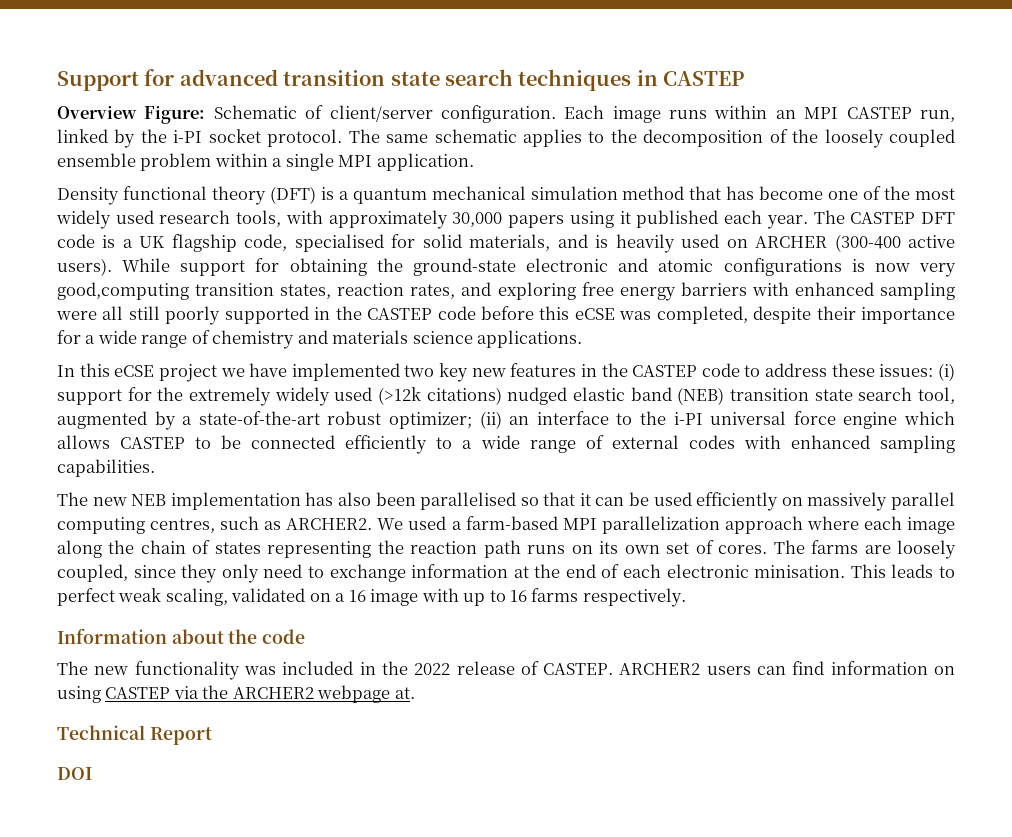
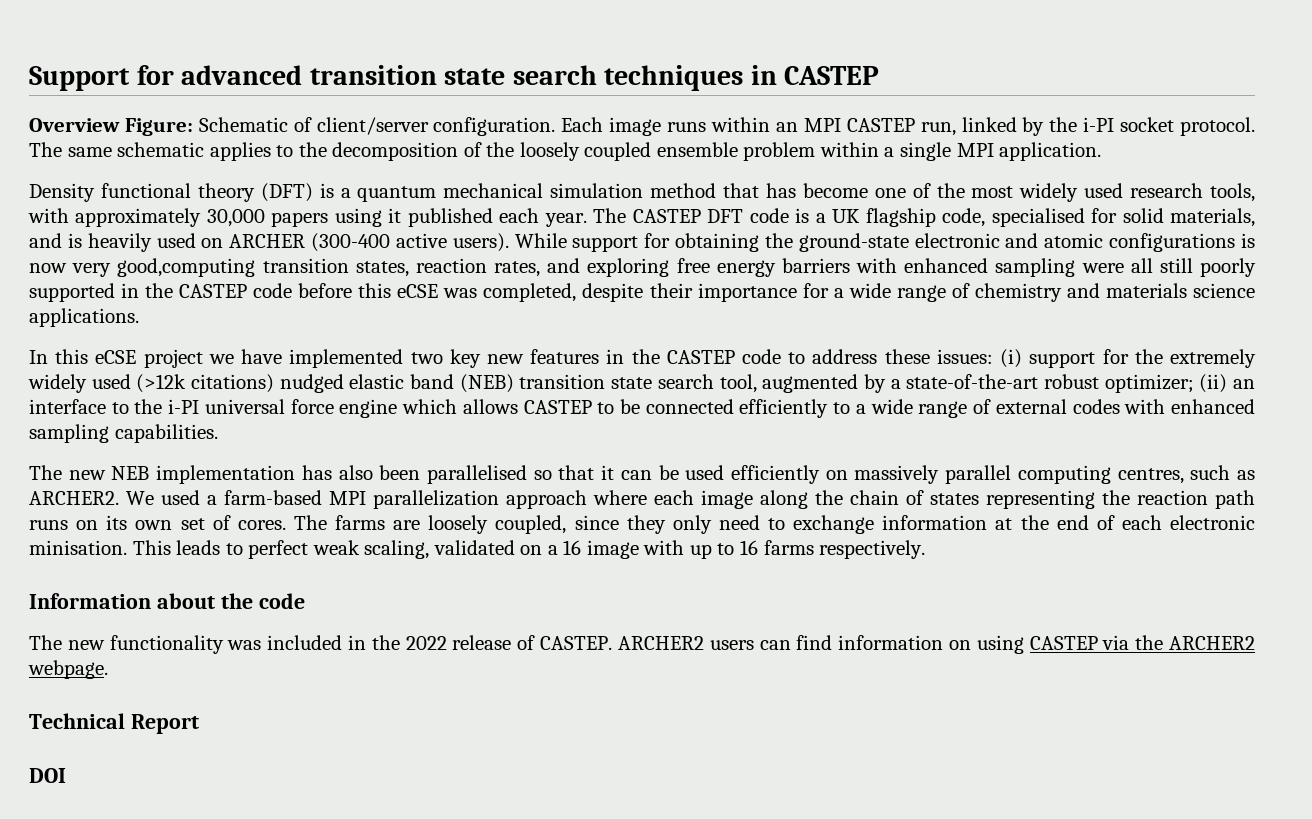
- ARCHER2 users can find information on using CASTEP via the ARCHER2 webpage at.
+ ARCHER2 users can find information on using CASTEP via the ARCHER2 webpage.

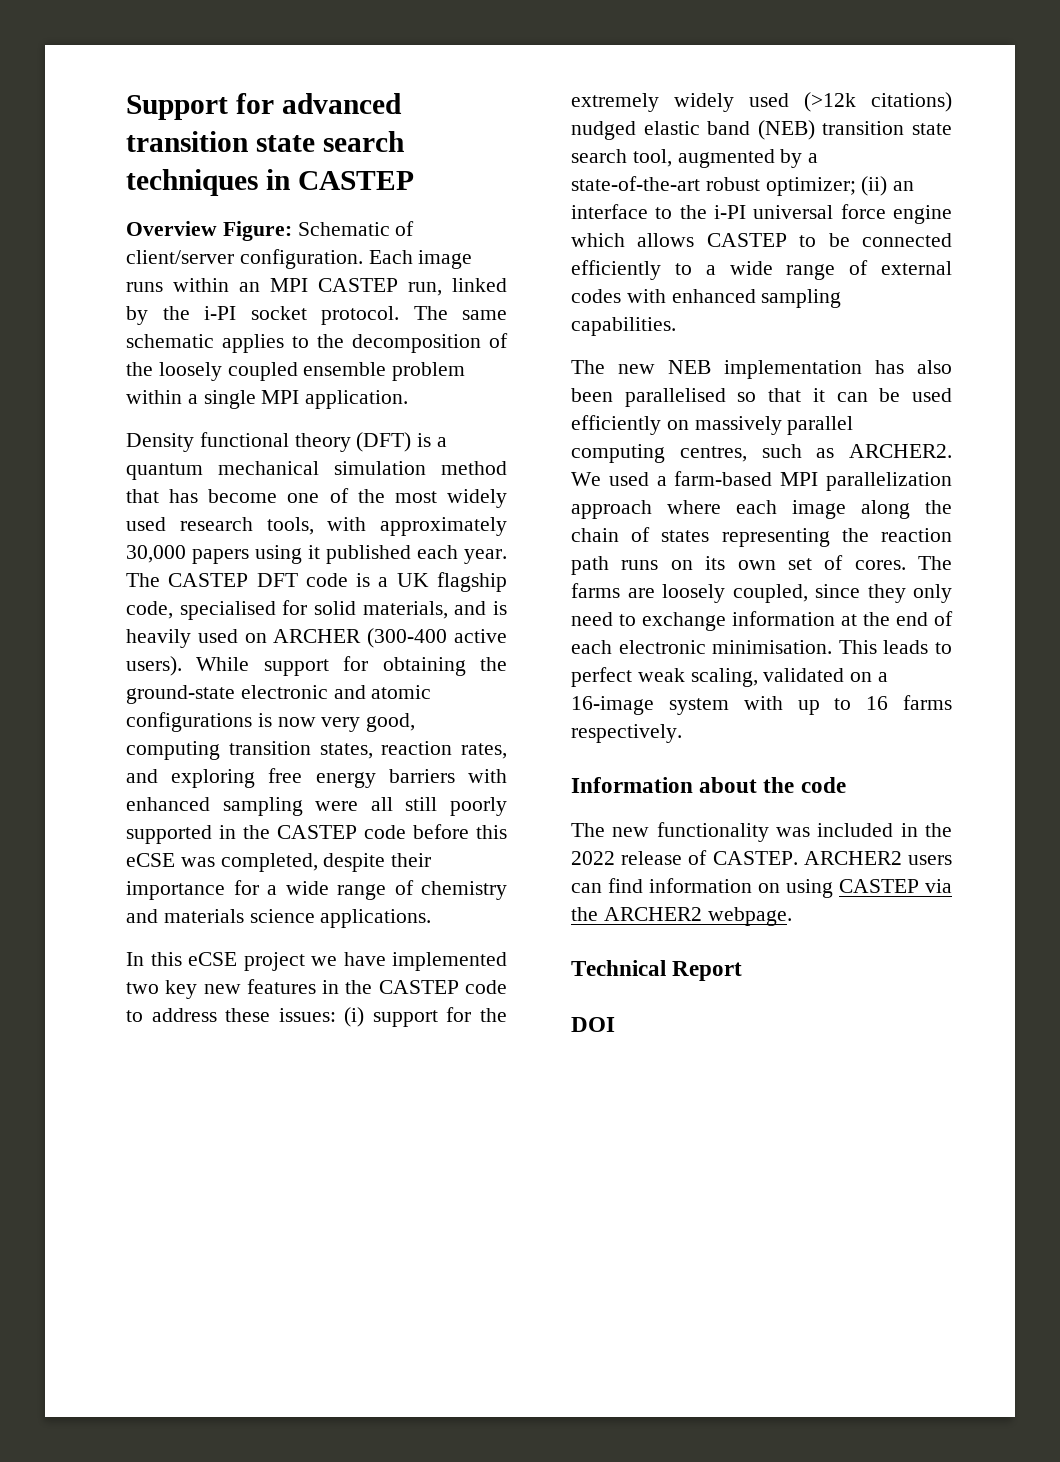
- While support for obtaining the ground-state electronic and atomic configurations is now very good,computing transition states, reaction rates, and exploring free energy barriers with enhanced sampling were all still poorly supported in the CASTEP code before this eCSE was completed, despite their importance for a wide range of chemistry and materials science applications.
+ While support for obtaining the ground-state electronic and atomic configurations is now very good, computing transition states, reaction rates, and exploring free energy barriers with enhanced sampling were all still poorly supported in the CASTEP code before this eCSE was completed, despite their importance for a wide range of chemistry and materials science applications.
- The farms are loosely coupled, since they only need to exchange information at the end of each electronic minisation.
+ The farms are loosely coupled, since they only need to exchange information at the end of each electronic minimisation.
- This leads to perfect weak scaling, validated on a 16 image with up to 16 farms respectively.
+ This leads to perfect weak scaling, validated on a 16-image system with up to 16 farms respectively.

